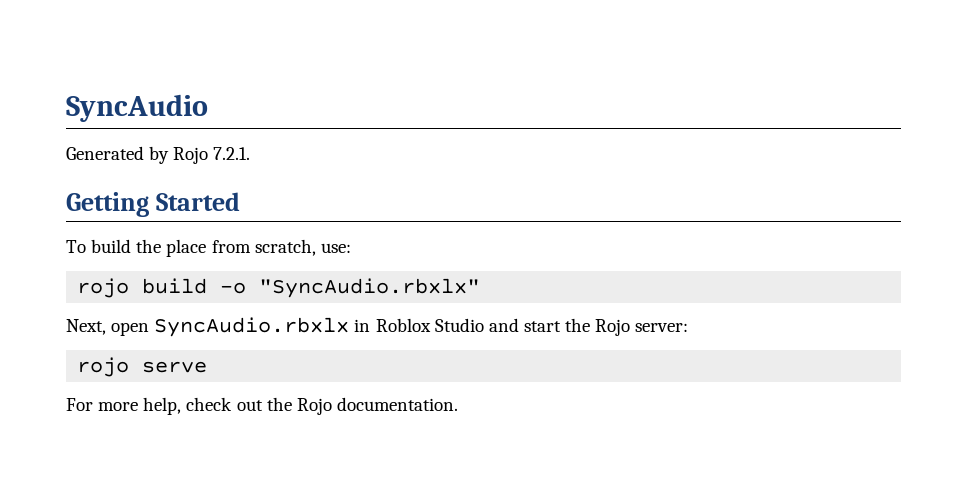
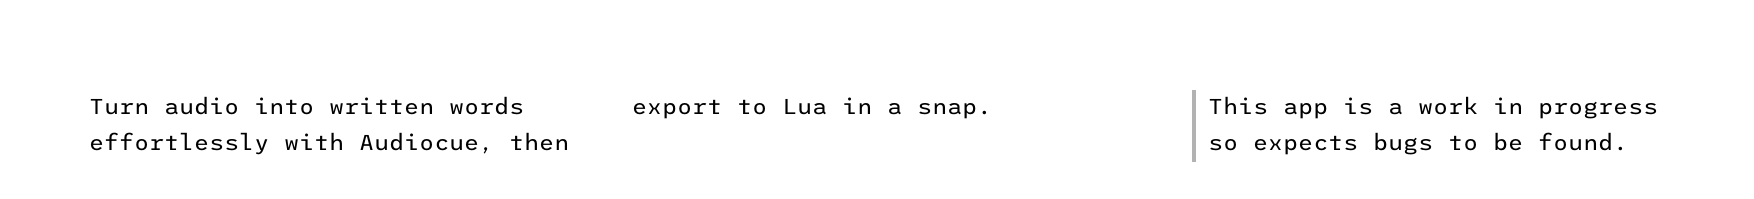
- SyncAudio
- Generated by Rojo 7.2.1.
- Getting Started
- To build the place from scratch, use:
- rojo build -o "SyncAudio.rbxlx"
- Next, open SyncAudio.rbxlx in Roblox Studio and start the Rojo server:
- rojo serve
- For more help, check out the Rojo documentation.
+ Turn audio into written words effortlessly with Audiocue, then export to Lua in a snap.
+ This app is a work in progress so expects bugs to be found.

